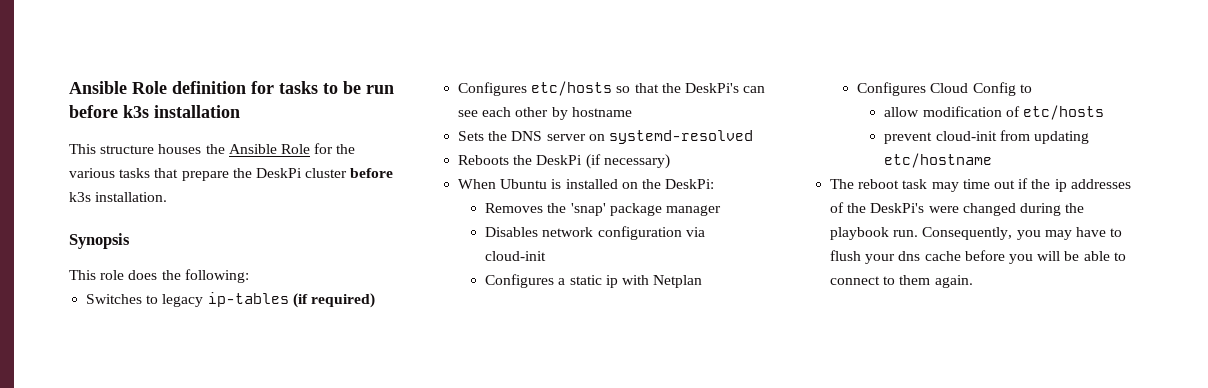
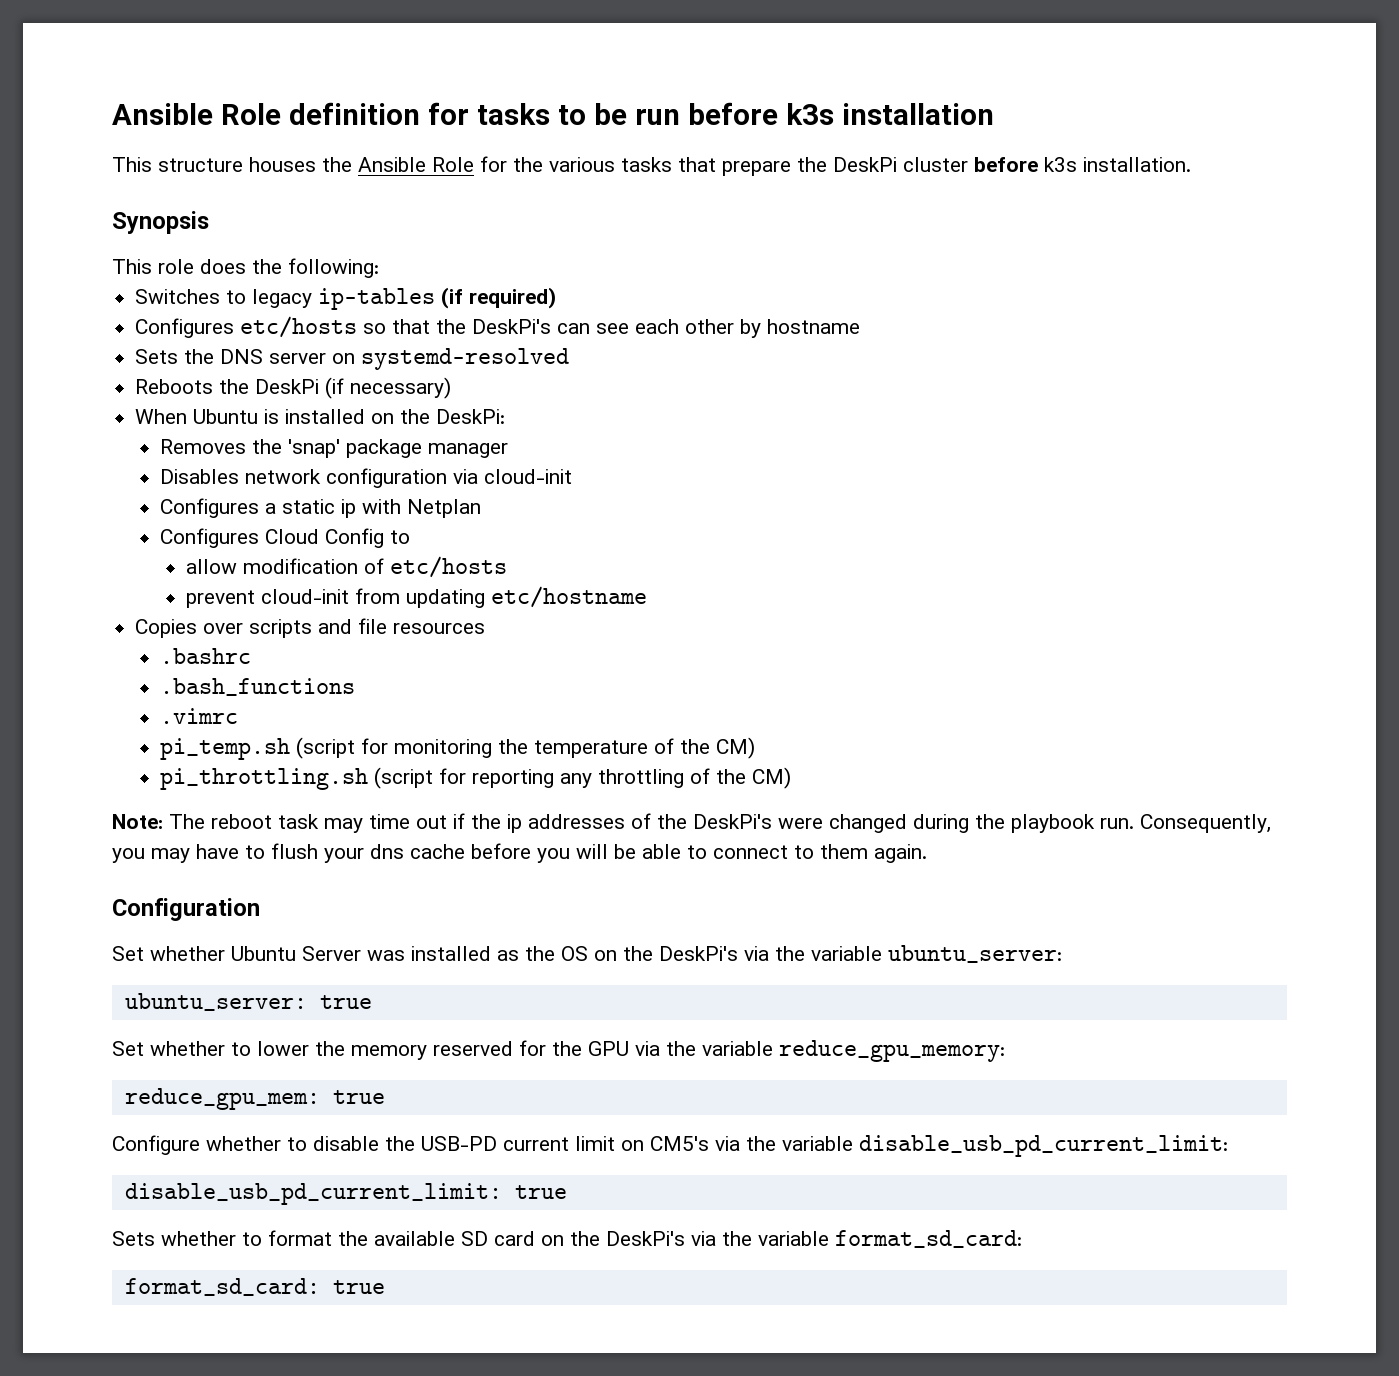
- The reboot task may time out if the ip addresses of the DeskPi's were changed during the playbook run.
+ Copies over scripts and file resources
+ .bashrc
+ .bash_functions
+ .vimrc
+ pi_temp.sh (script for monitoring the temperature of the CM)
+ pi_throttling.sh (script for reporting any throttling of the CM)
+ Note: The reboot task may time out if the ip addresses of the DeskPi's were changed during the playbook run.
+ Configuration
+ Set whether Ubuntu Server was installed as the OS on the DeskPi's via the variable ubuntu_server:
+ ubuntu_server: true
+ Set whether to lower the memory reserved for the GPU via the variable reduce_gpu_memory:
+ reduce_gpu_mem: true
+ Configure whether to disable the USB-PD current limit on CM5's via the variable disable_usb_pd_current_limit:
+ disable_usb_pd_current_limit: true
+ Sets whether to format the available SD card on the DeskPi's via the variable format_sd_card:
+ format_sd_card: true

